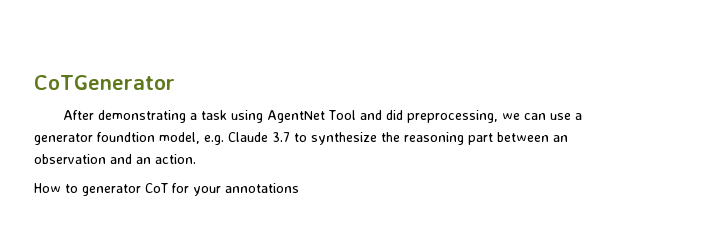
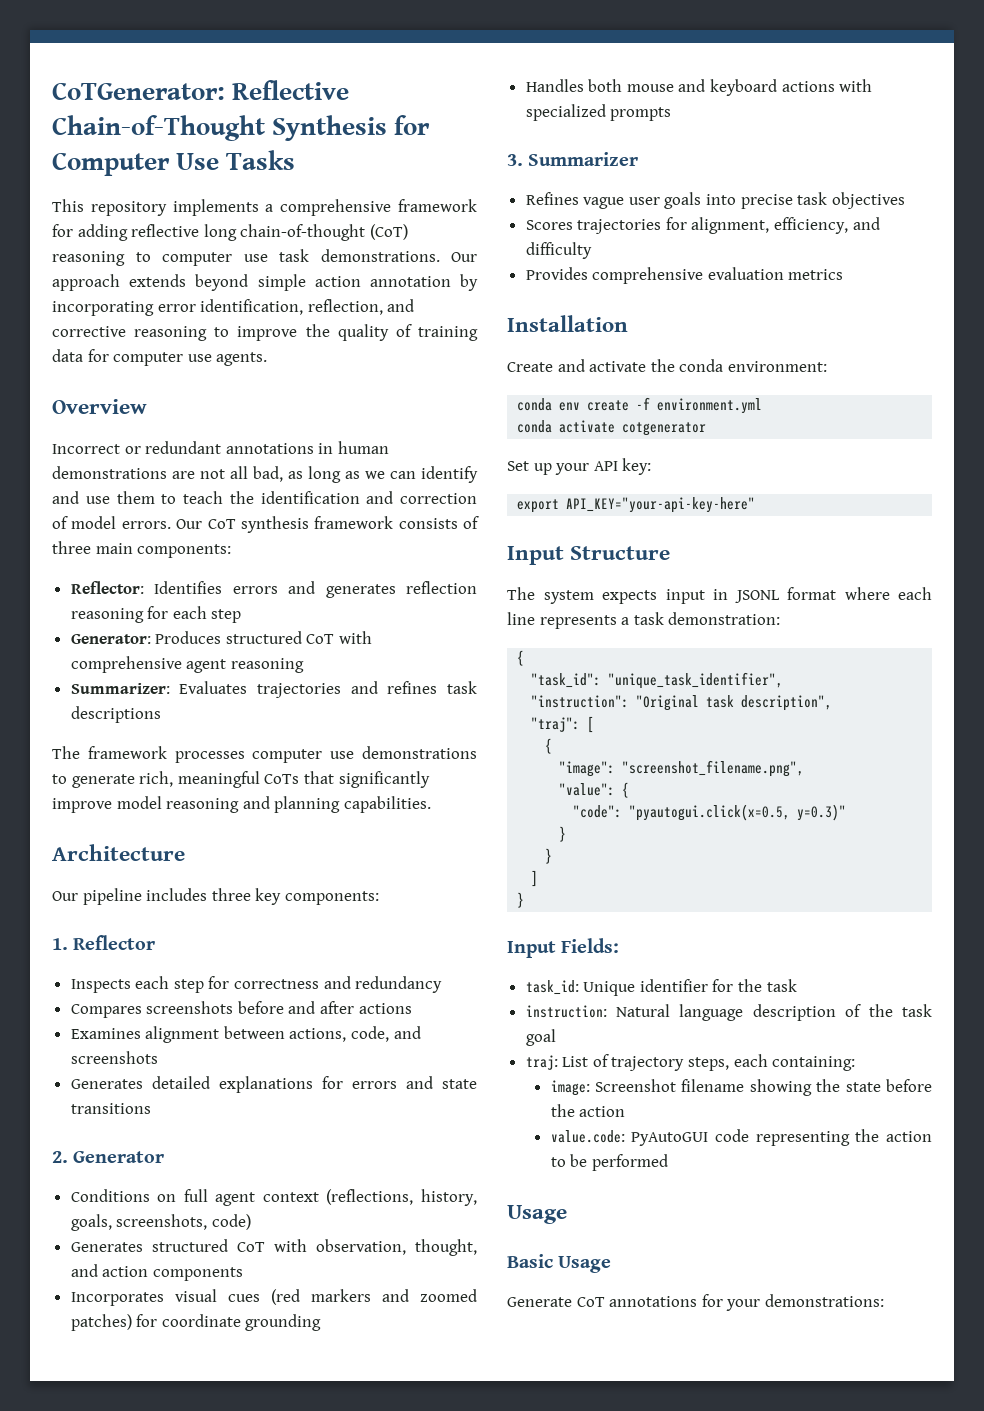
- CoTGenerator
- After demonstrating a task using AgentNet Tool and did preprocessing, we can use a generator foundtion model, e.g. Claude 3.7 to synthesize the reasoning part between an observation and an action.
- How to generator CoT for your annotations
+ CoTGenerator: Reflective Chain-of-Thought Synthesis for Computer Use Tasks
+ This repository implements a comprehensive framework for adding reflective long chain-of-thought (CoT) reasoning to computer use task demonstrations. Our approach extends beyond simple action annotation by incorporating error identification, reflection, and corrective reasoning to improve the quality of training data for computer use agents.
+ Overview
+ Incorrect or redundant annotations in human demonstrations are not all bad, as long as we can identify and use them to teach the identification and correction of model errors. Our CoT synthesis framework consists of three main components:
+ Reflector: Identifies errors and generates reflection reasoning for each step
+ Generator: Produces structured CoT with comprehensive agent reasoning
+ Summarizer: Evaluates trajectories and refines task descriptions
+ The framework processes computer use demonstrations to generate rich, meaningful CoTs that significantly improve model reasoning and planning capabilities.
+ Architecture
+ Our pipeline includes three key components:
+ 1. Reflector
+ Inspects each step for correctness and redundancy
+ Compares screenshots before and after actions
+ Examines alignment between actions, code, and screenshots
+ Generates detailed explanations for errors and state transitions
+ 2. Generator
+ Conditions on full agent context (reflections, history, goals, screenshots, code)
+ Generates structured CoT with observation, thought, and action components
+ Incorporates visual cues (red markers and zoomed patches) for coordinate grounding
+ Handles both mouse and keyboard actions with specialized prompts
+ 3. Summarizer
+ Refines vague user goals into precise task objectives
+ Scores trajectories for alignment, efficiency, and difficulty
+ Provides comprehensive evaluation metrics
+ Installation
+ Create and activate the conda environment:
+ conda env create -f environment.yml
+ conda activate cotgenerator
+ Set up your API key:
+ export API_KEY="your-api-key-here"
+ Input Structure
+ The system expects input in JSONL format where each line represents a task demonstration:
+ {
+ "task_id": "unique_task_identifier",
+ "instruction": "Original task description",
+ "traj": [
+ {
+ "image": "screenshot_filename.png",
+ "value": {
+ "code": "pyautogui.click(x=0.5, y=0.3)"
+ }
+ }
+ ]
+ }
+ Input Fields:
+ task_id: Unique identifier for the task
+ instruction: Natural language description of the task goal
+ traj: List of trajectory steps, each containing:
+ image: Screenshot filename showing the state before the action
+ value.code: PyAutoGUI code representing the action to be performed
+ Usage
+ Basic Usage
+ Generate CoT annotations for your demonstrations:

